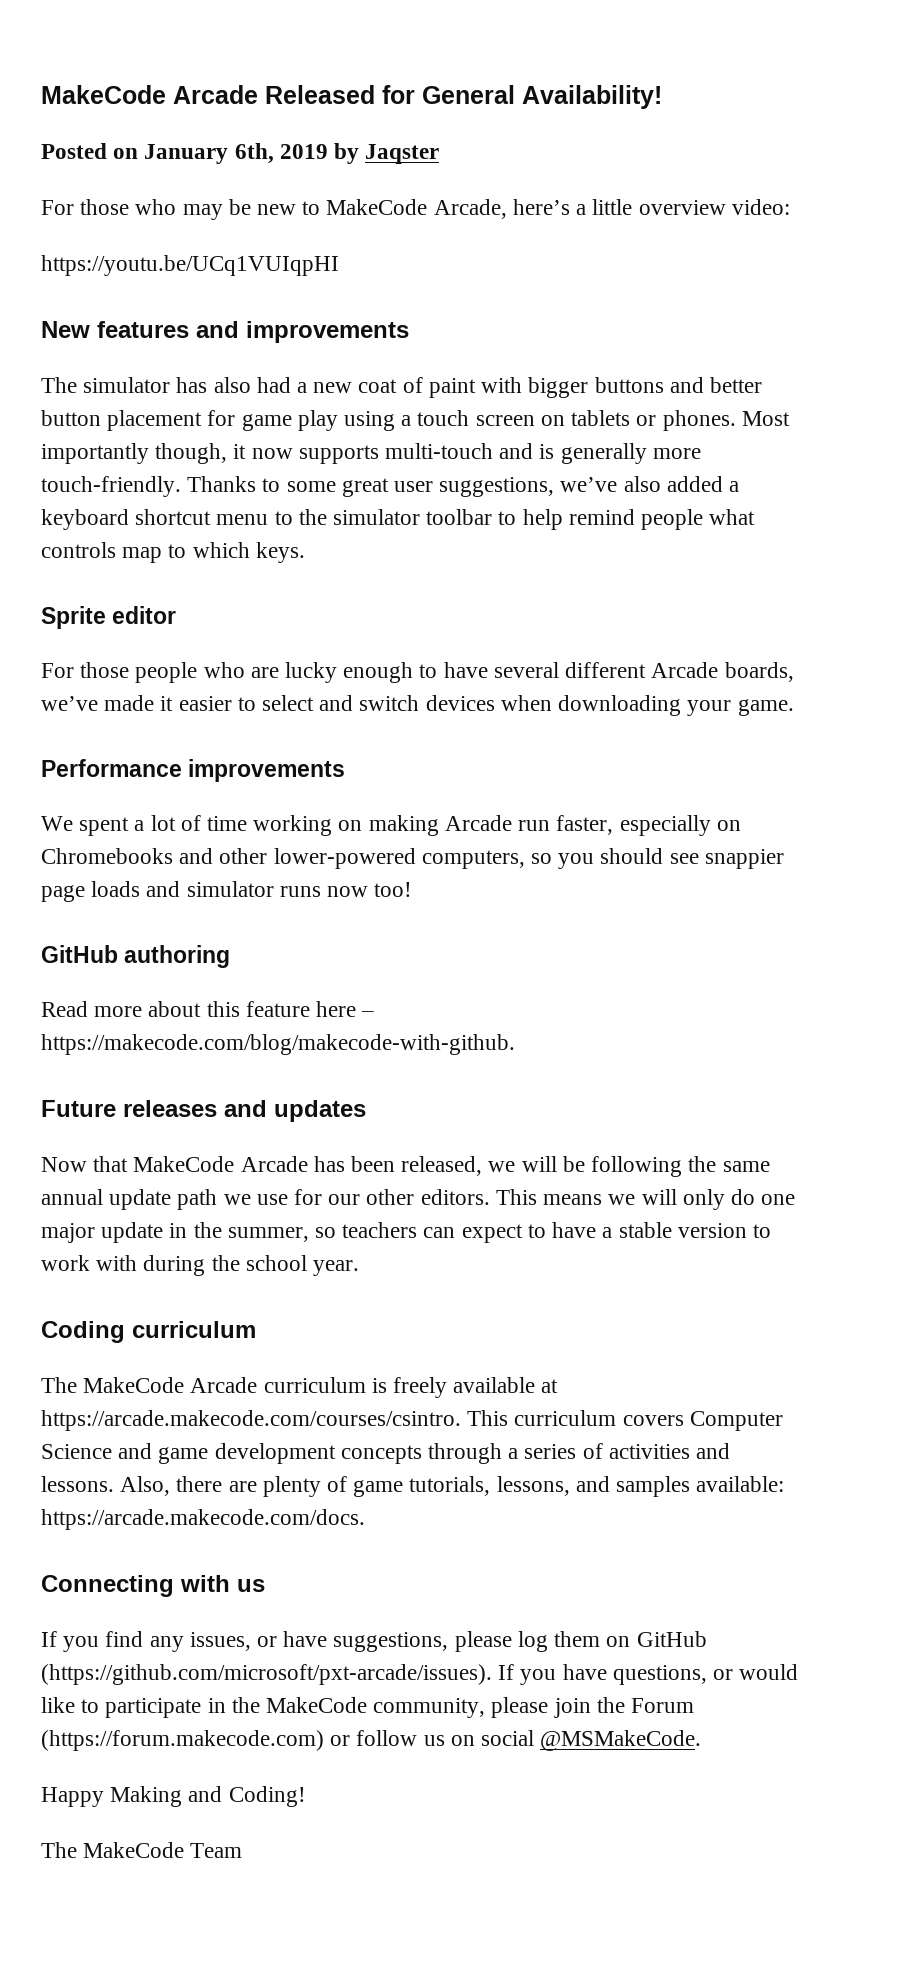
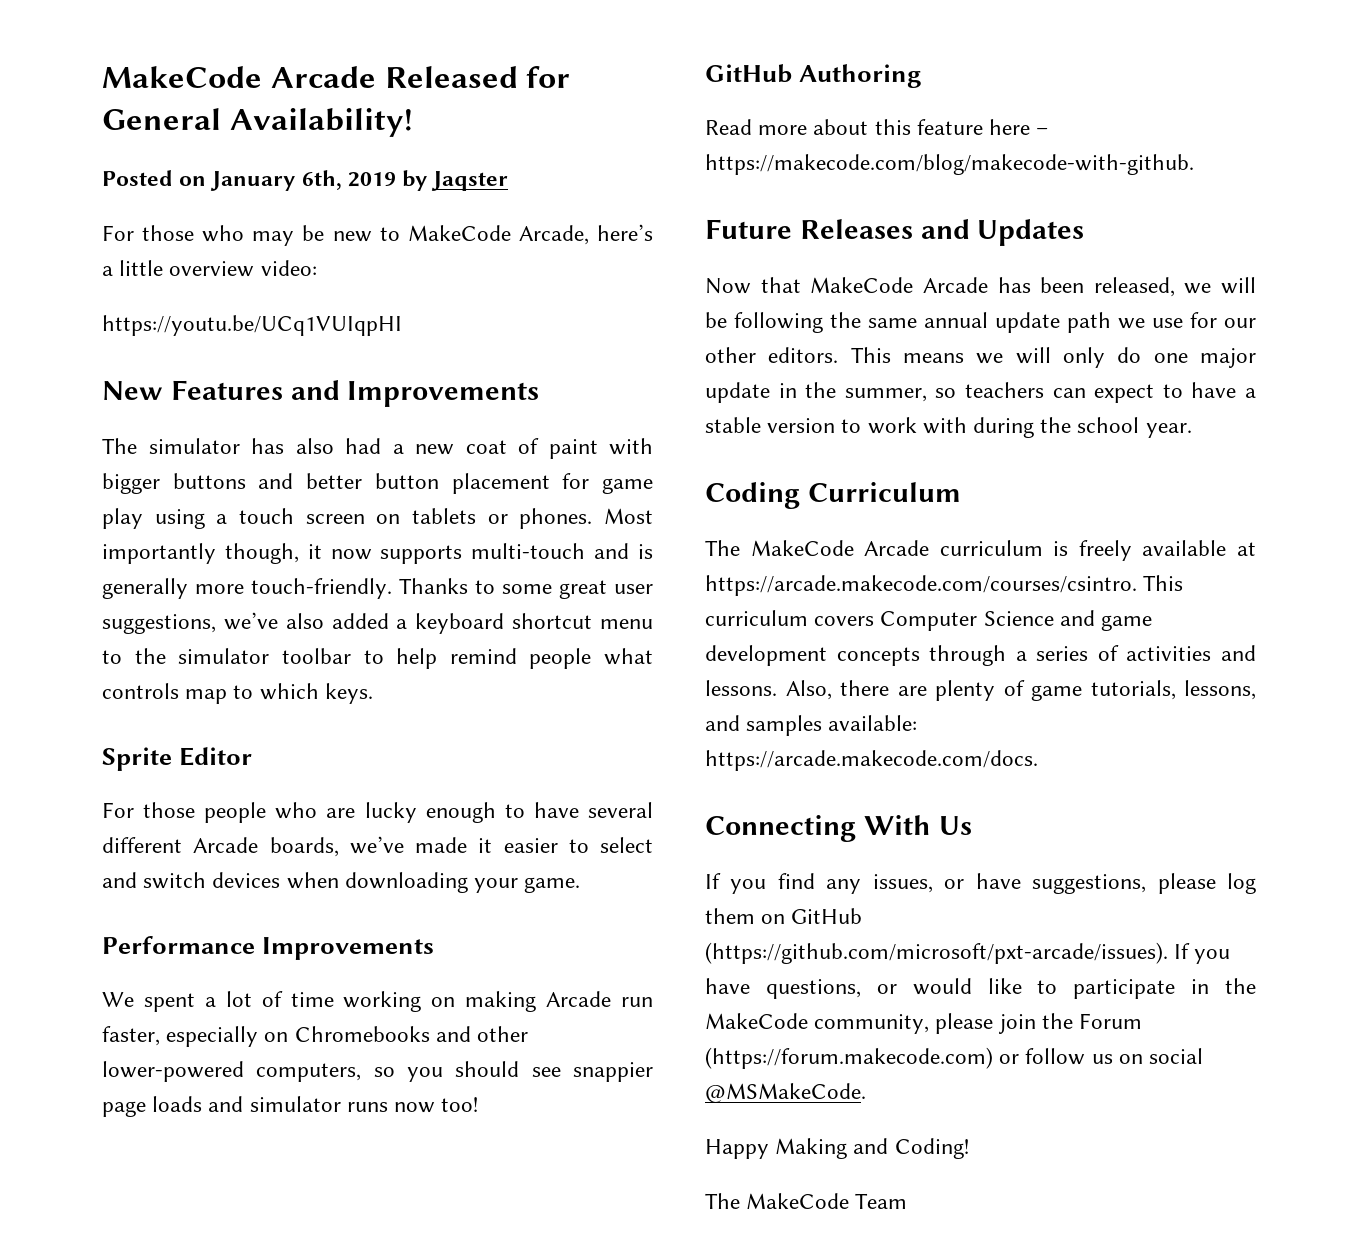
- New features and improvements
+ New Features and Improvements
- Sprite editor
+ Sprite Editor
- Performance improvements
+ Performance Improvements
- GitHub authoring
+ GitHub Authoring
- Future releases and updates
+ Future Releases and Updates
- Coding curriculum
+ Coding Curriculum
- Connecting with us
+ Connecting With Us

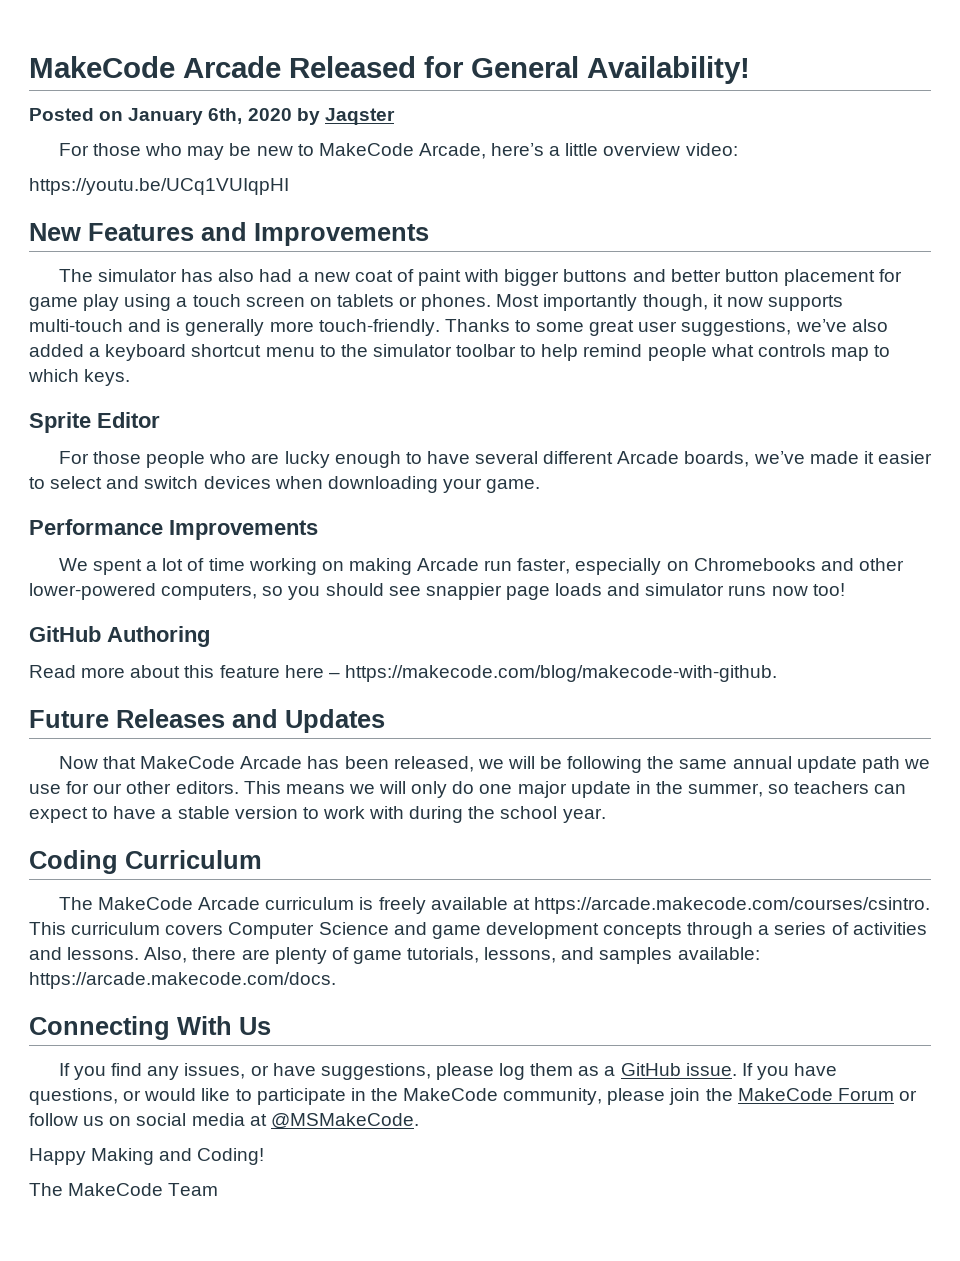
- Posted on January 6th, 2019 by Jaqster
+ Posted on January 6th, 2020 by Jaqster
- If you find any issues, or have suggestions, please log them on GitHub (https://github.com/microsoft/pxt-arcade/issues). If you have questions, or would like to participate in the MakeCode community, please join the Forum (https://forum.makecode.com) or follow us on social @MSMakeCode.
+ If you find any issues, or have suggestions, please log them as a GitHub issue. If you have questions, or would like to participate in the MakeCode community, please join the MakeCode Forum or follow us on social media at @MSMakeCode.

